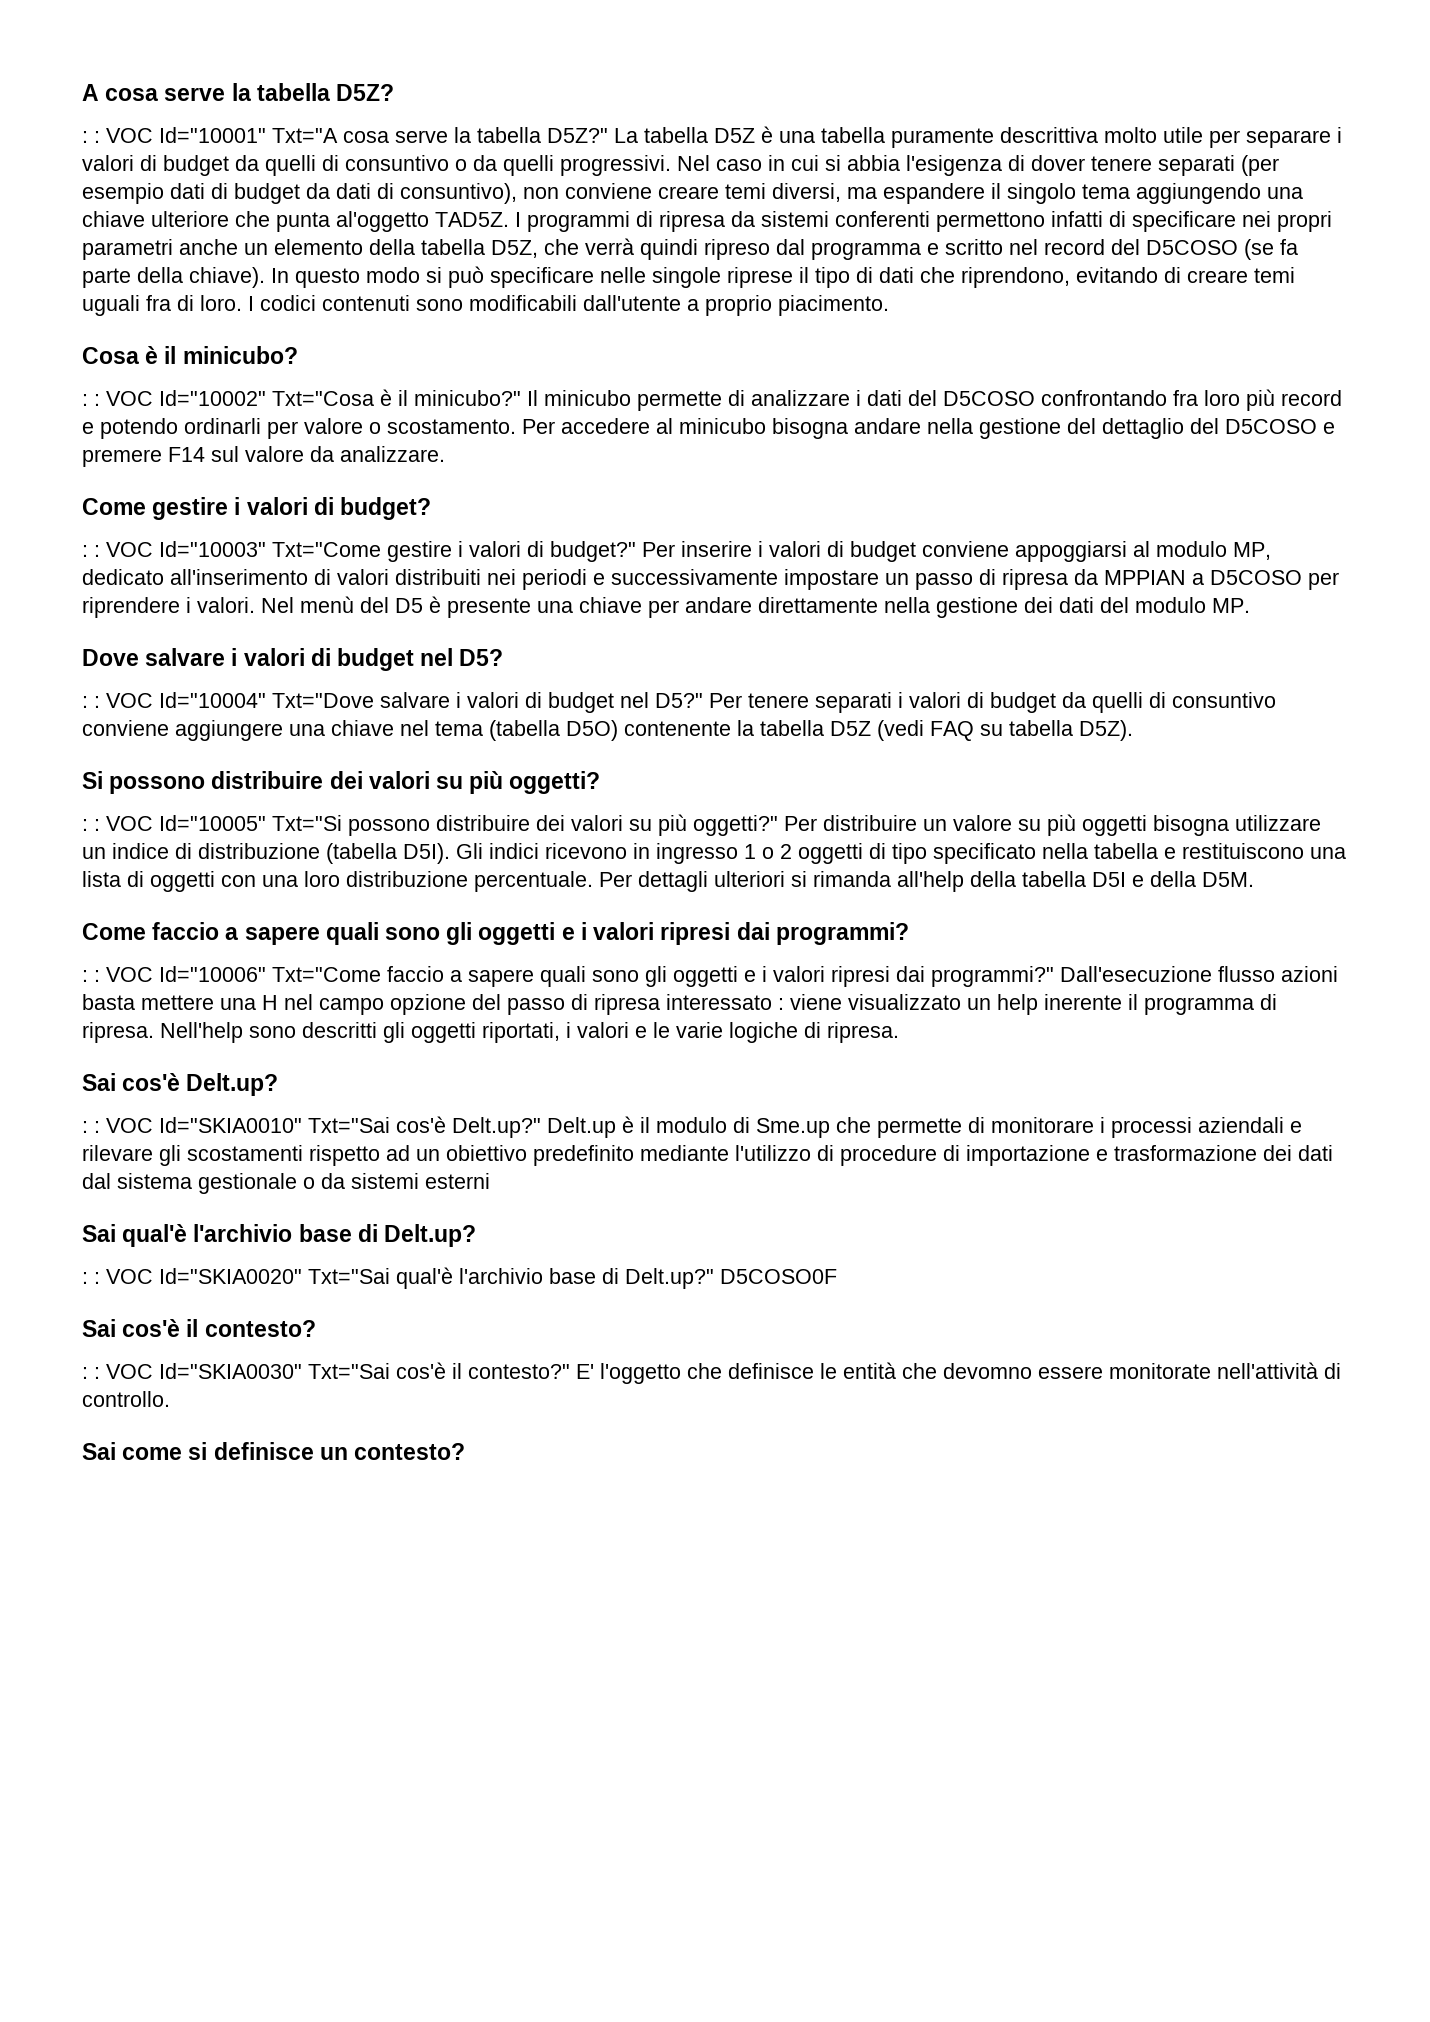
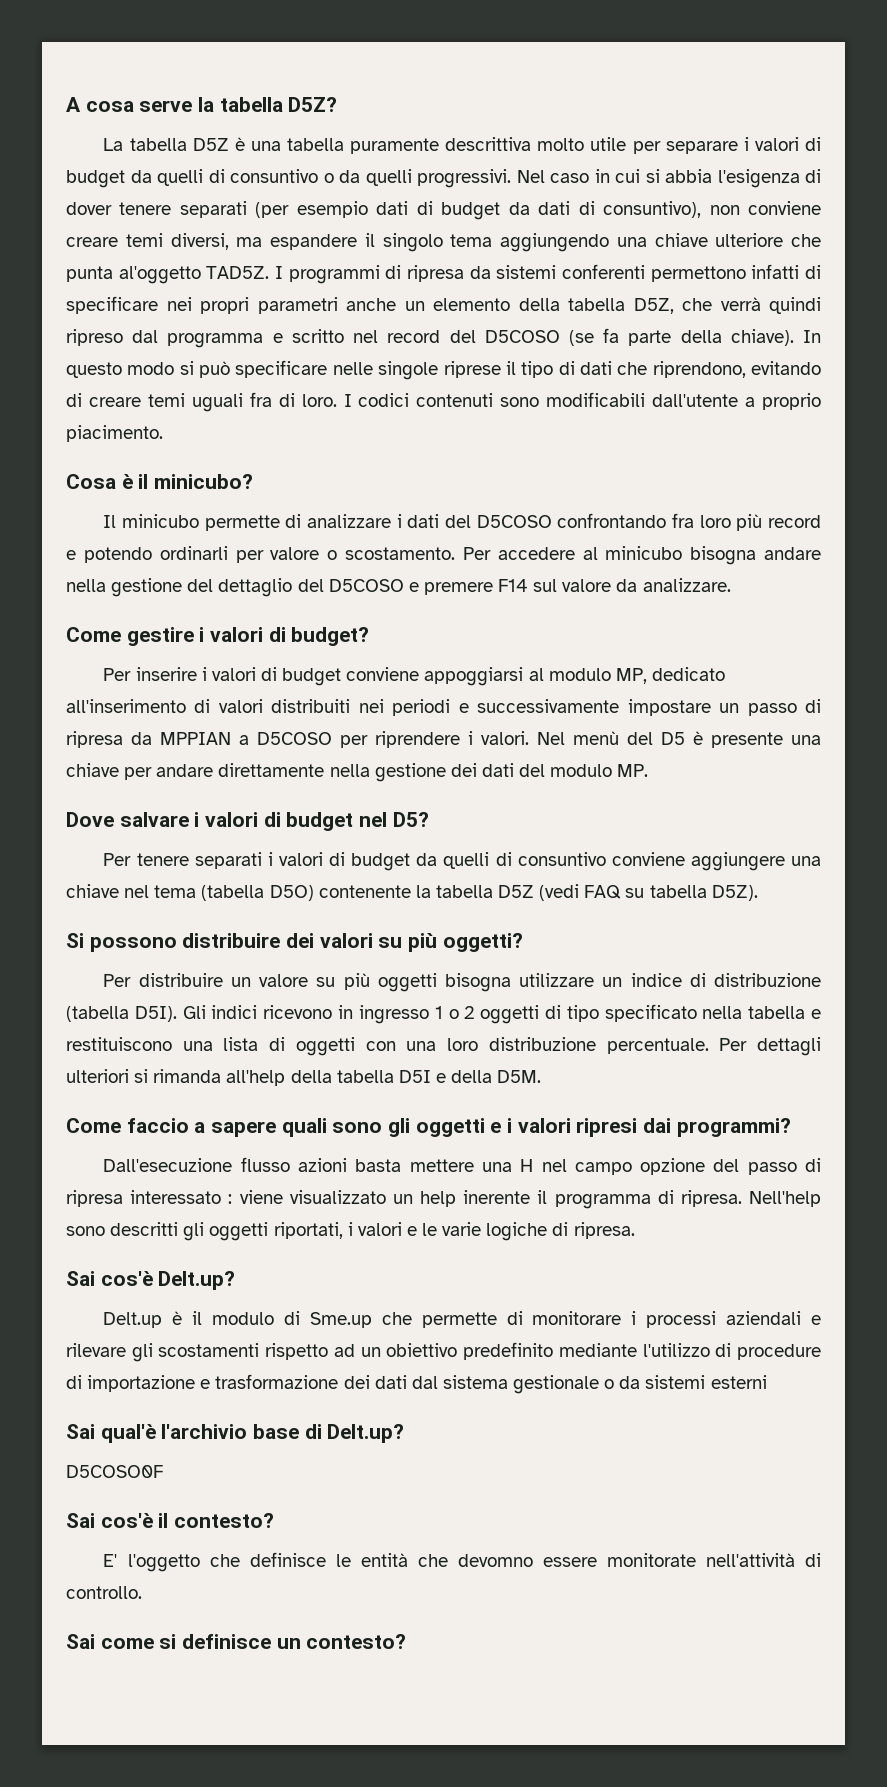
- : : VOC Id="10001" Txt="A cosa serve la tabella D5Z?"
- : : VOC Id="10002" Txt="Cosa è il minicubo?"
- : : VOC Id="10003" Txt="Come gestire i valori di budget?"
- : : VOC Id="10004" Txt="Dove salvare i valori di budget nel D5?"
- : : VOC Id="10005" Txt="Si possono distribuire dei valori su più oggetti?"
- : : VOC Id="10006" Txt="Come faccio a sapere quali sono gli oggetti e i valori ripresi dai programmi?"
- : : VOC Id="SKIA0010" Txt="Sai cos'è Delt.up?"
- : : VOC Id="SKIA0020" Txt="Sai qual'è l'archivio base di Delt.up?"
- : : VOC Id="SKIA0030" Txt="Sai cos'è il contesto?"

